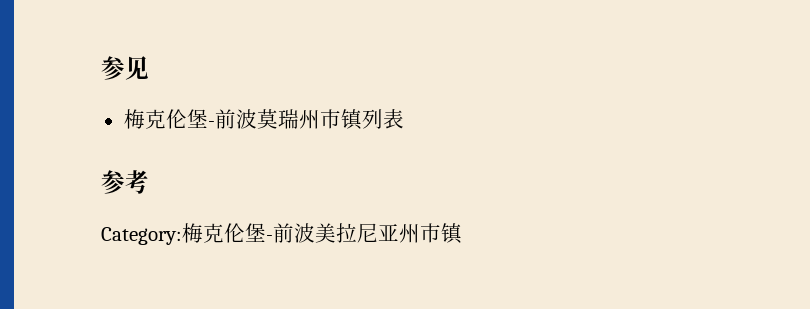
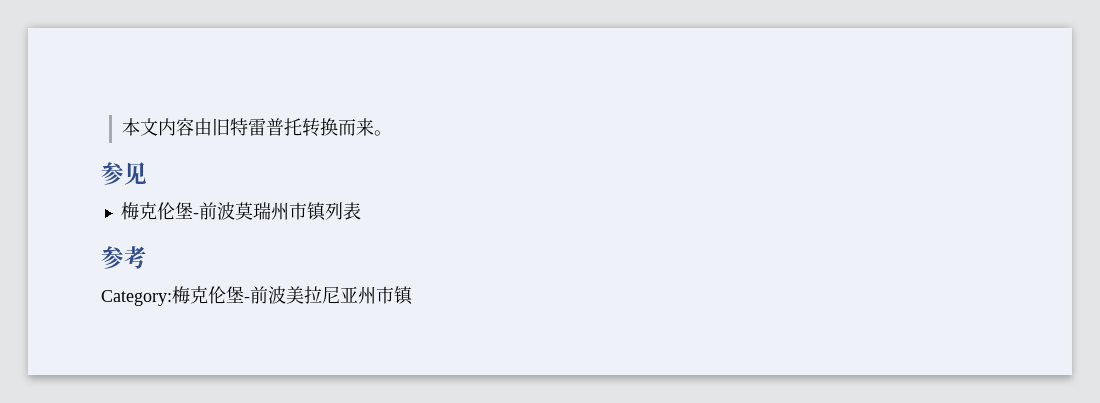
+ 本文内容由旧特雷普托转换而来。

